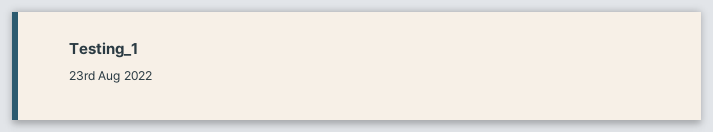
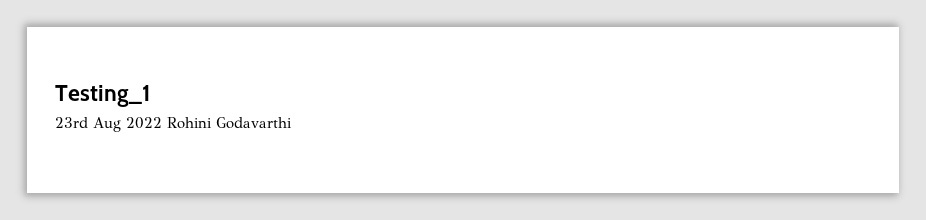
- 23rd Aug 2022
+ 23rd Aug 2022 Rohini Godavarthi

